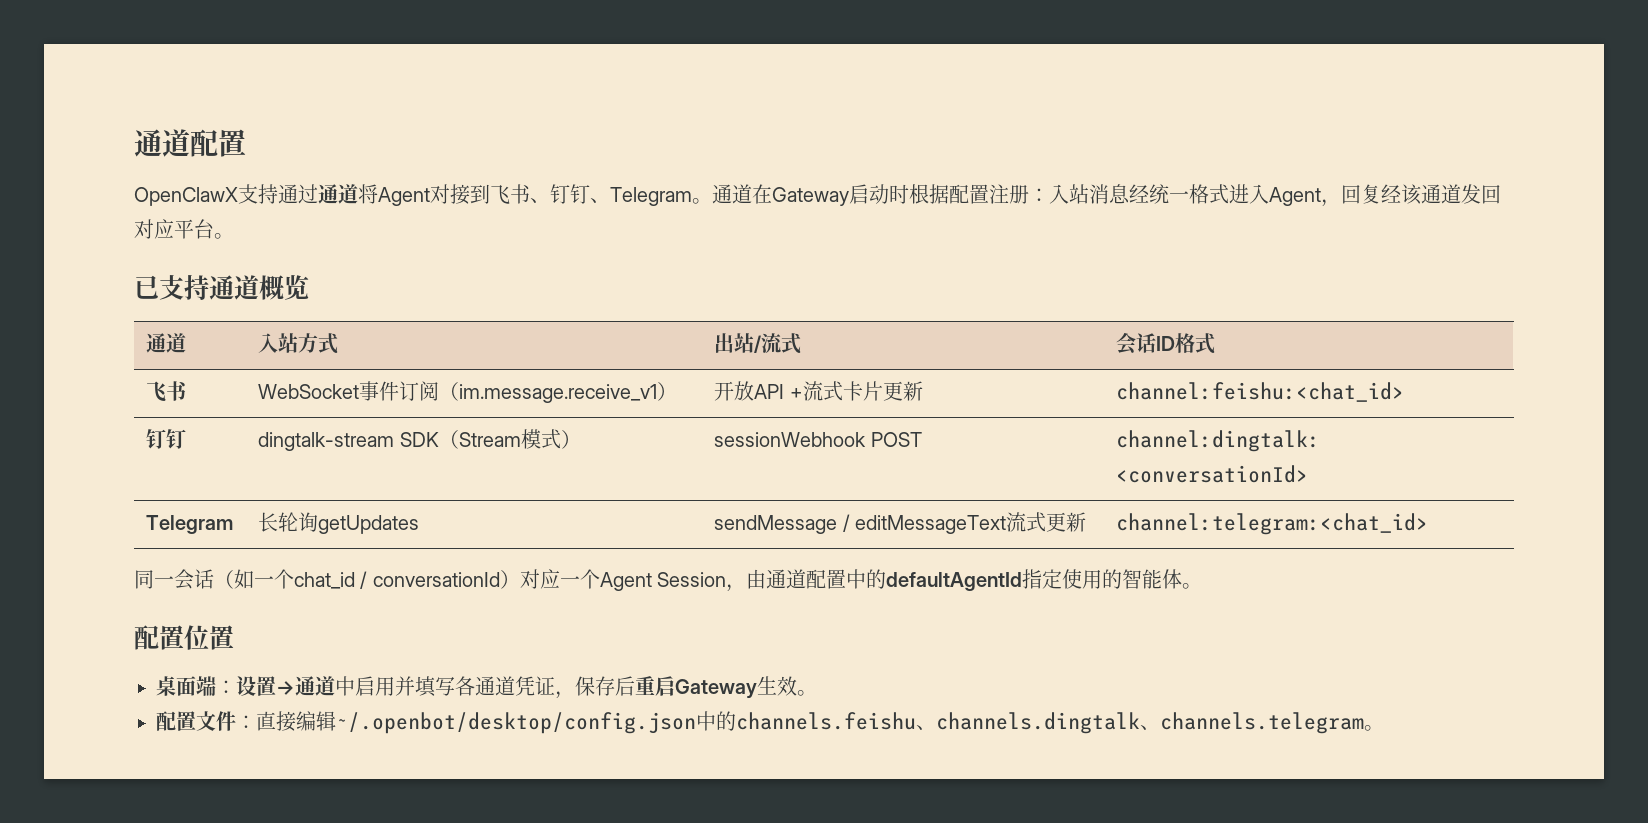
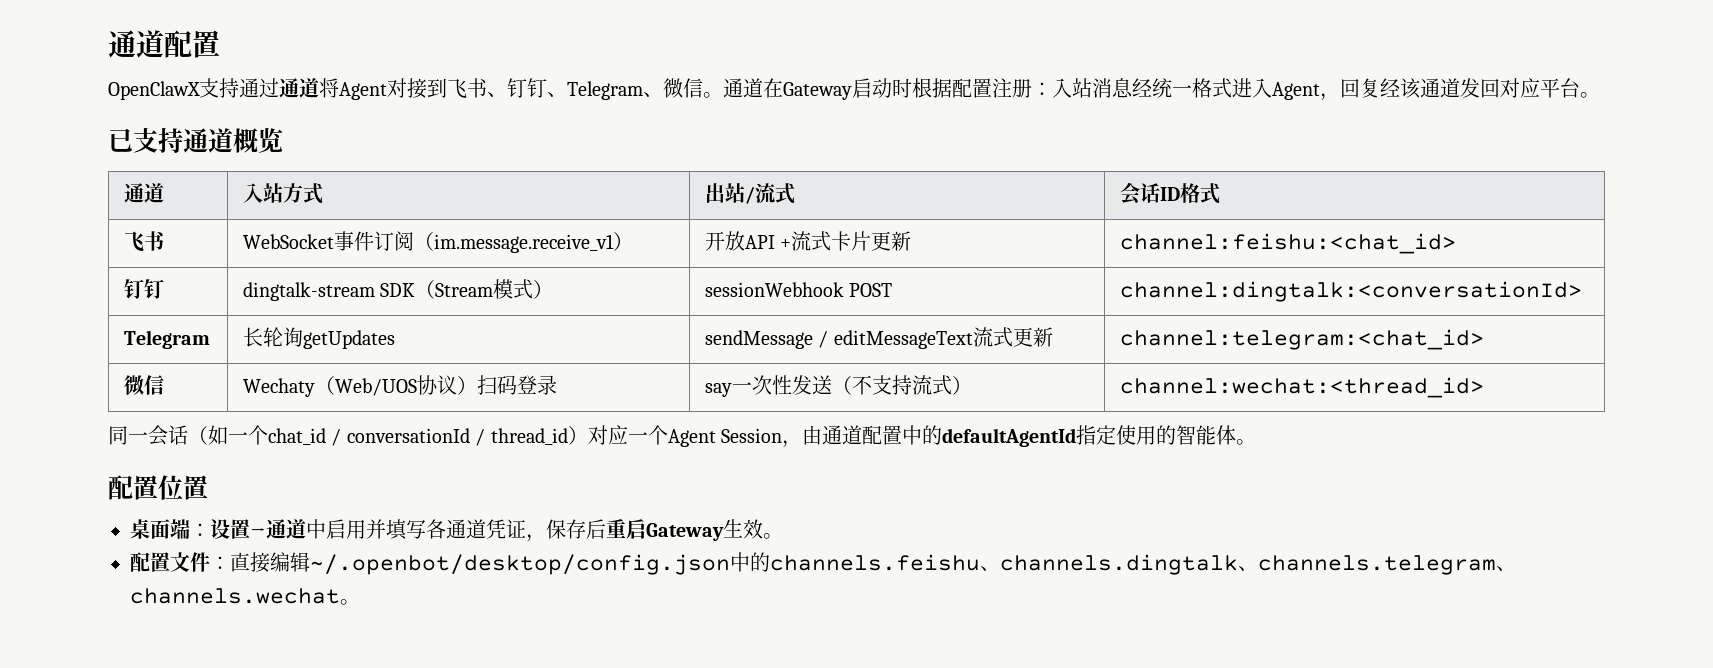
- OpenClawX支持通过通道将Agent对接到飞书、钉钉、Telegram。
+ OpenClawX支持通过通道将Agent对接到飞书、钉钉、Telegram、微信。
+ 微信 | Wechaty（Web/UOS协议）扫码登录 | say一次性发送（不支持流式） | channel:wechat:<thread_id>
- 同一会话（如一个chat_id / conversationId）对应一个Agent Session，由通道配置中的defaultAgentId指定使用的智能体。
+ 同一会话（如一个chat_id / conversationId / thread_id）对应一个Agent Session，由通道配置中的defaultAgentId指定使用的智能体。
- 配置文件：直接编辑~/.openbot/desktop/config.json中的channels.feishu、channels.dingtalk、channels.telegram。
+ 配置文件：直接编辑~/.openbot/desktop/config.json中的channels.feishu、channels.dingtalk、channels.telegram、channels.wechat。

